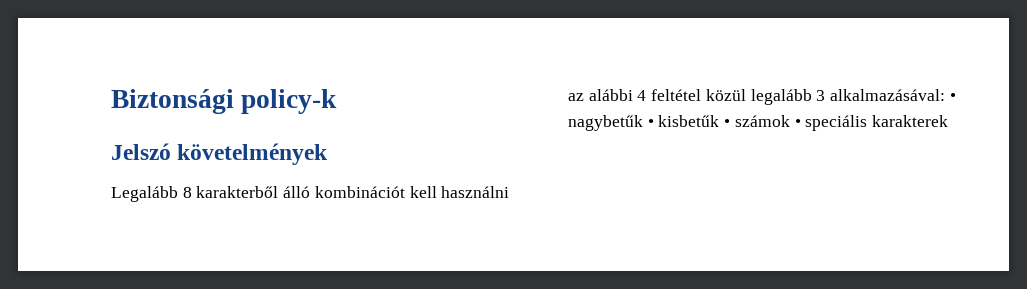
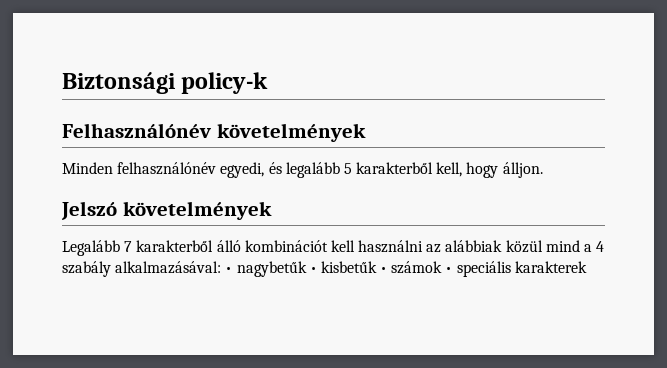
+ Felhasználónév követelmények
+ Minden felhasználónév egyedi, és legalább 5 karakterből kell, hogy álljon.
- Legalább 8 karakterből álló kombinációt kell használni az alábbi 4 feltétel közül legalább 3 alkalmazásával: • nagybetűk • kisbetűk • számok • speciális karakterek
+ Legalább 7 karakterből álló kombinációt kell használni az alábbiak közül mind a 4 szabály alkalmazásával: • nagybetűk • kisbetűk • számok • speciális karakterek

